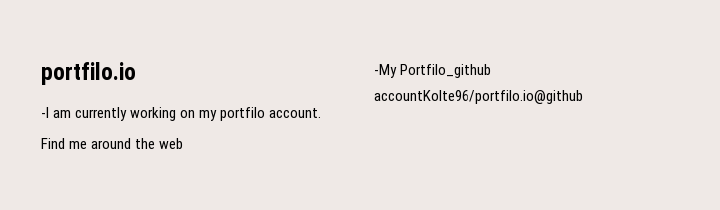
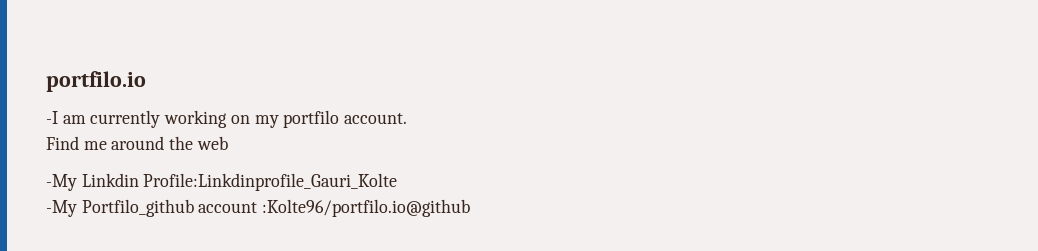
+ -My Linkdin Profile:Linkdinprofile_Gauri_Kolte
- -My Portfilo_github accountKolte96/portfilo.io@github
+ -My Portfilo_github account :Kolte96/portfilo.io@github

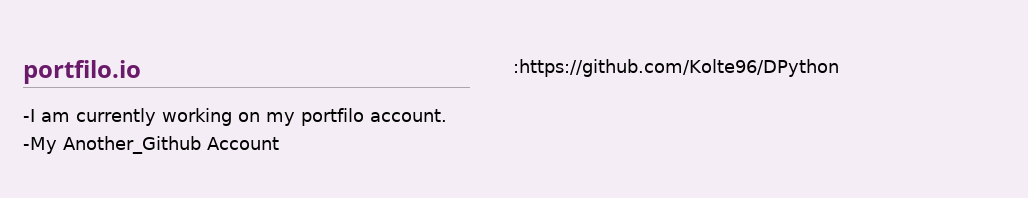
- Find me around the web
- -My Linkdin Profile:Linkdinprofile_Gauri_Kolte
- -My Portfilo_github account :Kolte96/portfilo.io@github
+ -My Another_Github Account :https://github.com/Kolte96/DPython

